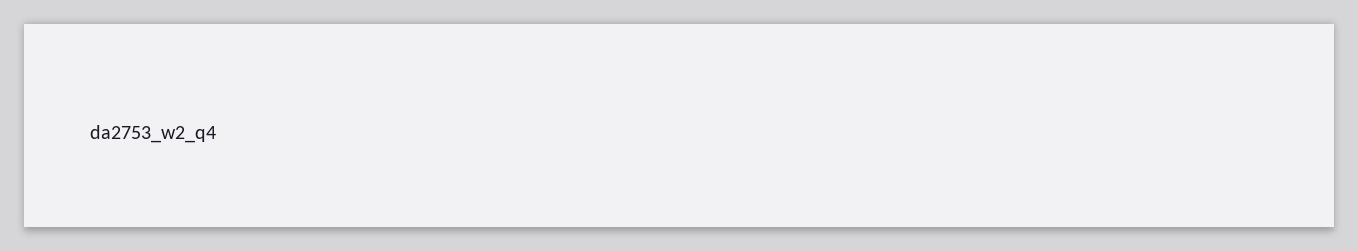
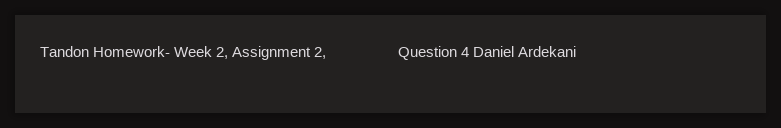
- da2753_w2_q4
+ Tandon Homework- Week 2, Assignment 2, Question 4 Daniel Ardekani

